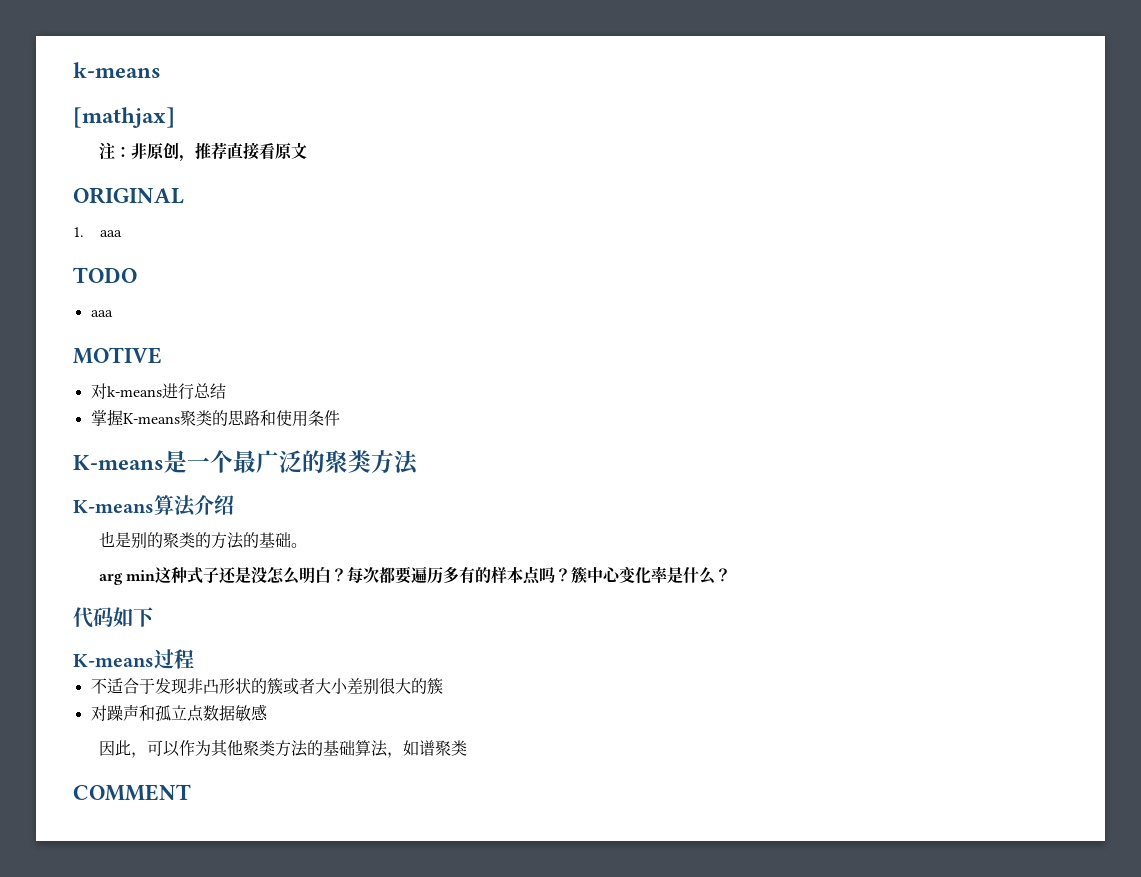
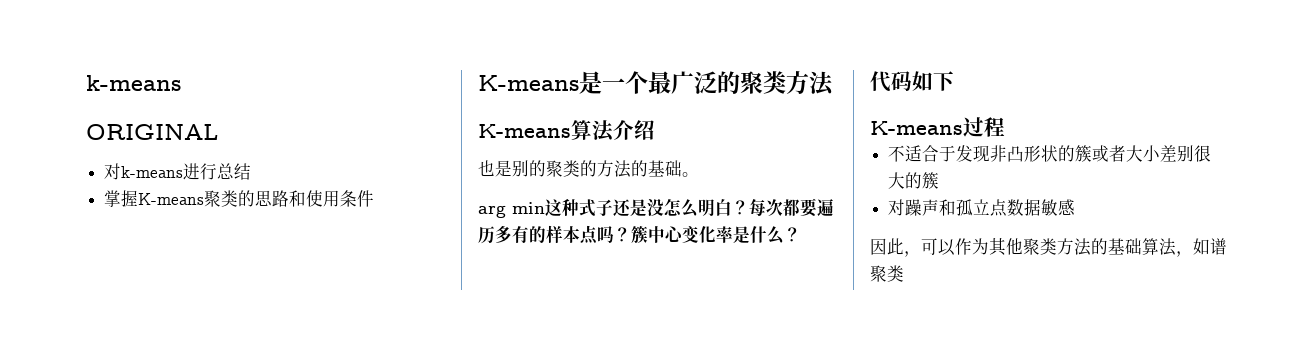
- [mathjax]
- 注：非原创，推荐直接看原文
  ORIGINAL
- 1. aaa
- TODO
- aaa
- MOTIVE
- COMMENT

